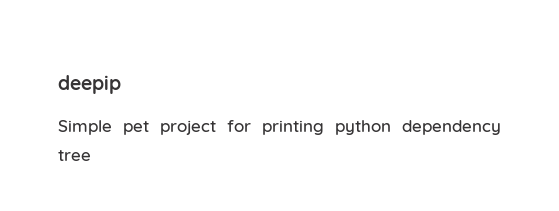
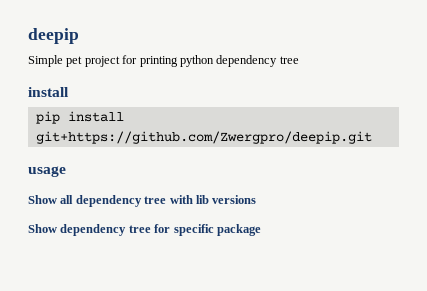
  Simple pet project for printing python dependency tree
+ install
+ pip install git+https://github.com/Zwergpro/deepip.git
+ usage
+ Show all dependency tree with lib versions
+ Show dependency tree for specific package

